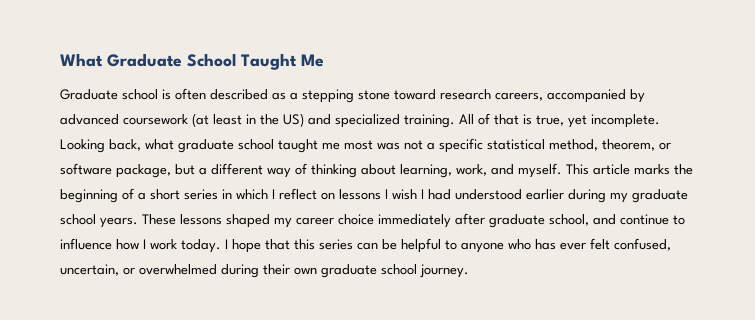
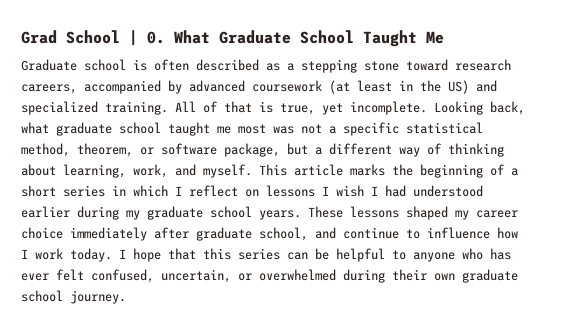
- What Graduate School Taught Me
+ Grad School | 0. What Graduate School Taught Me

